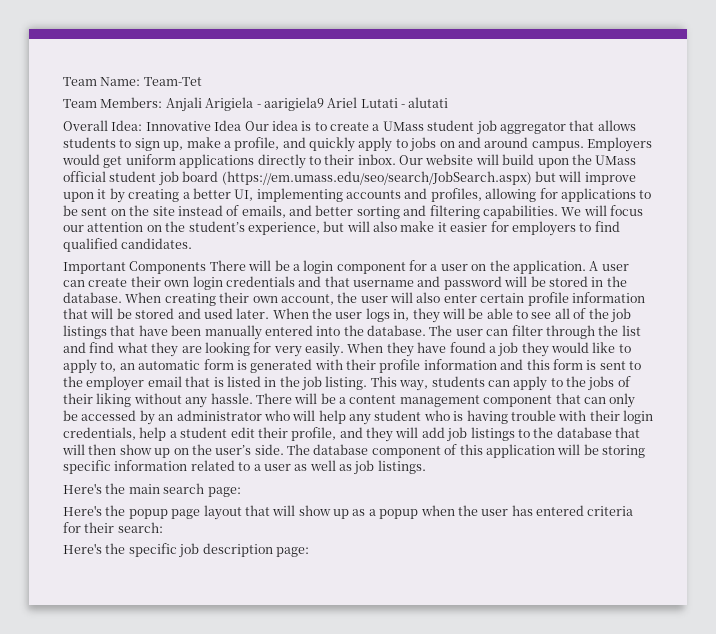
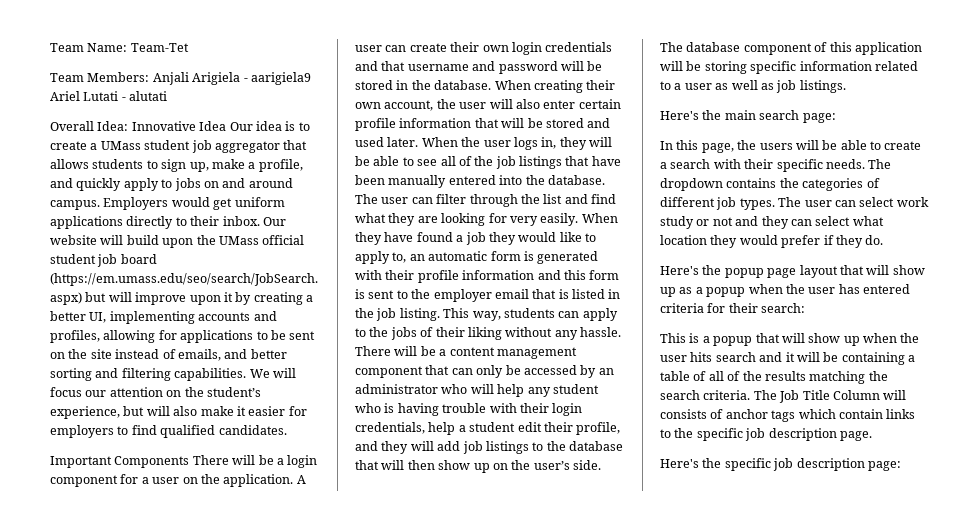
+ In this page, the users will be able to create a search with their specific needs. The dropdown contains the categories of different job types. The user can select work study or not and they can select what location they would prefer if they do.
+ This is a popup that will show up when the user hits search and it will be containing a table of all of the results matching the search criteria. The Job Title Column will consists of anchor tags which contain links to the specific job description page.

